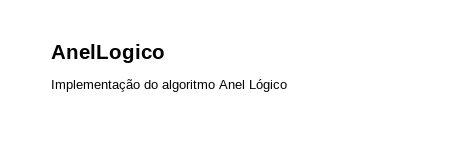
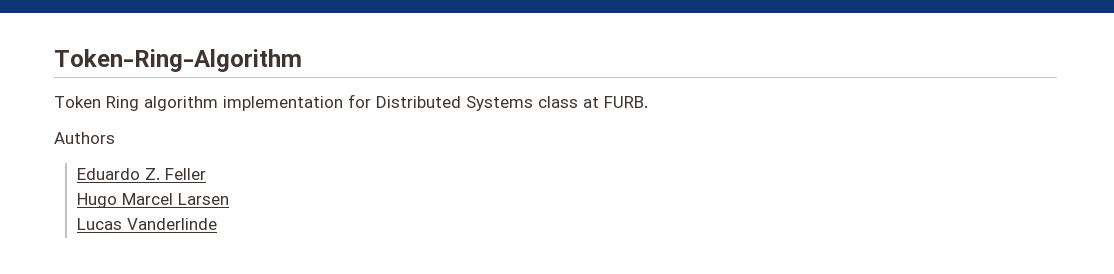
- AnelLogico
- Implementação do algoritmo Anel Lógico
+ Token-Ring-Algorithm
+ Token Ring algorithm implementation for Distributed Systems class at FURB.
+ Authors
+ Eduardo Z. Feller
+ Hugo Marcel Larsen
+ Lucas Vanderlinde

